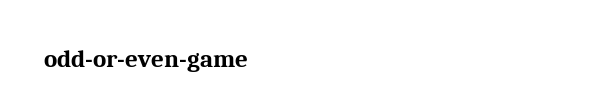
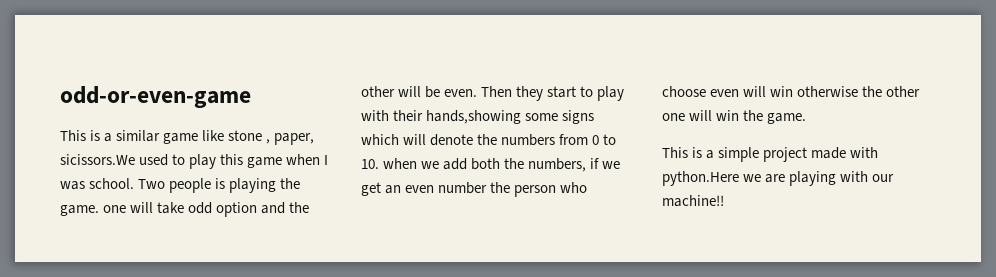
+ This is a similar game like stone , paper, sicissors.We used to play this game when I was school. Two people is playing the game. one will take odd option and the other will be even. Then they start to play with their hands,showing some signs which will denote the numbers from 0 to 10. when we add both the numbers, if we get an even number the person who choose even will win otherwise the other one will win the game.
+ This is a simple project made with python.Here we are playing with our machine!!

